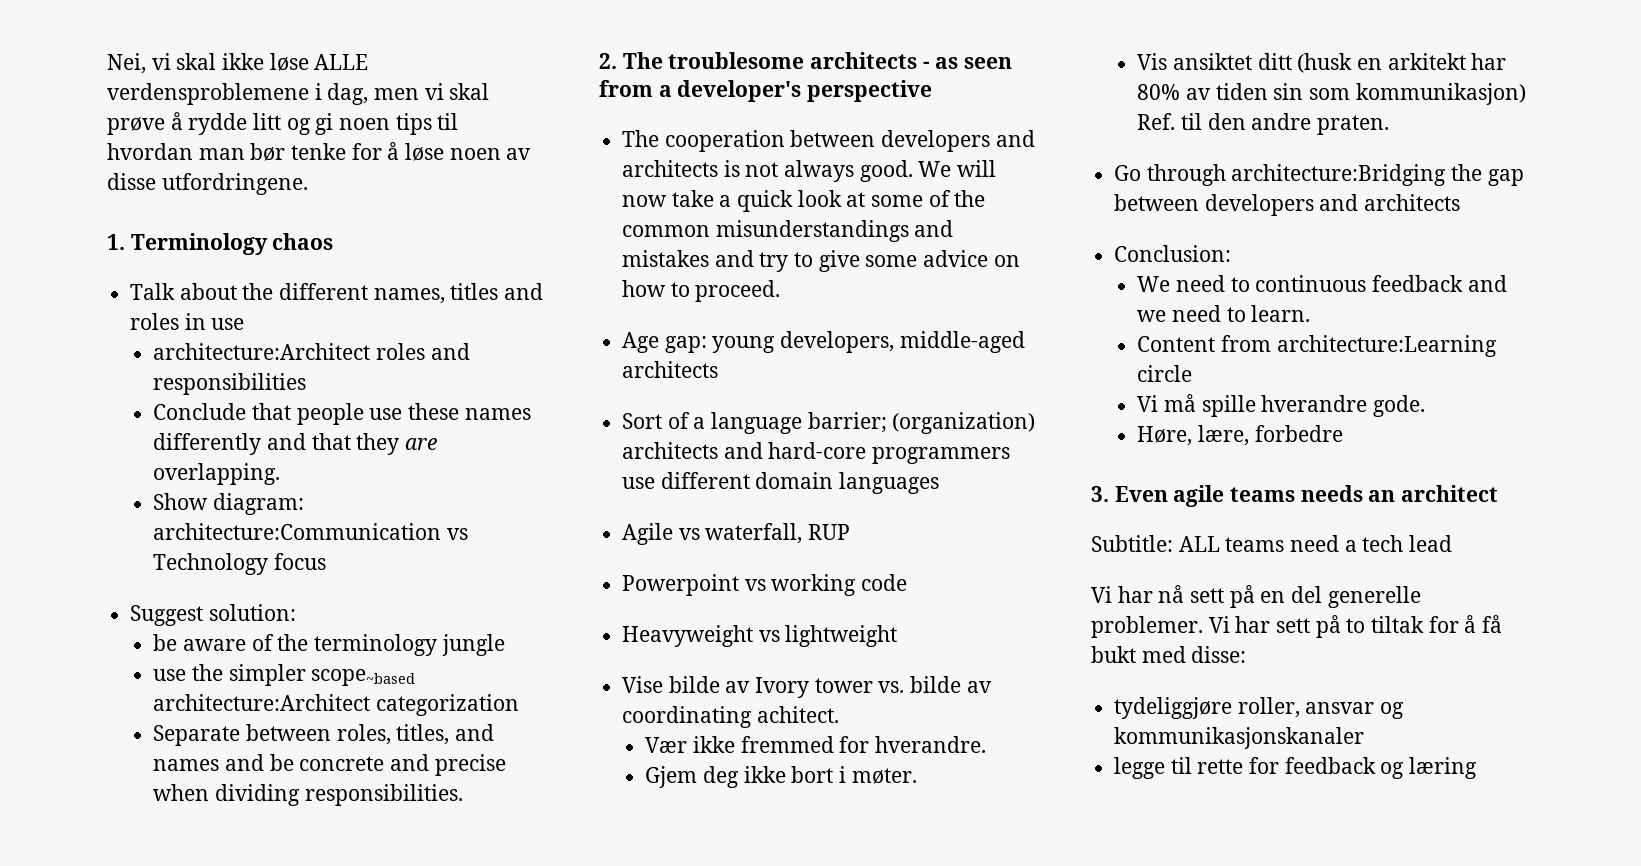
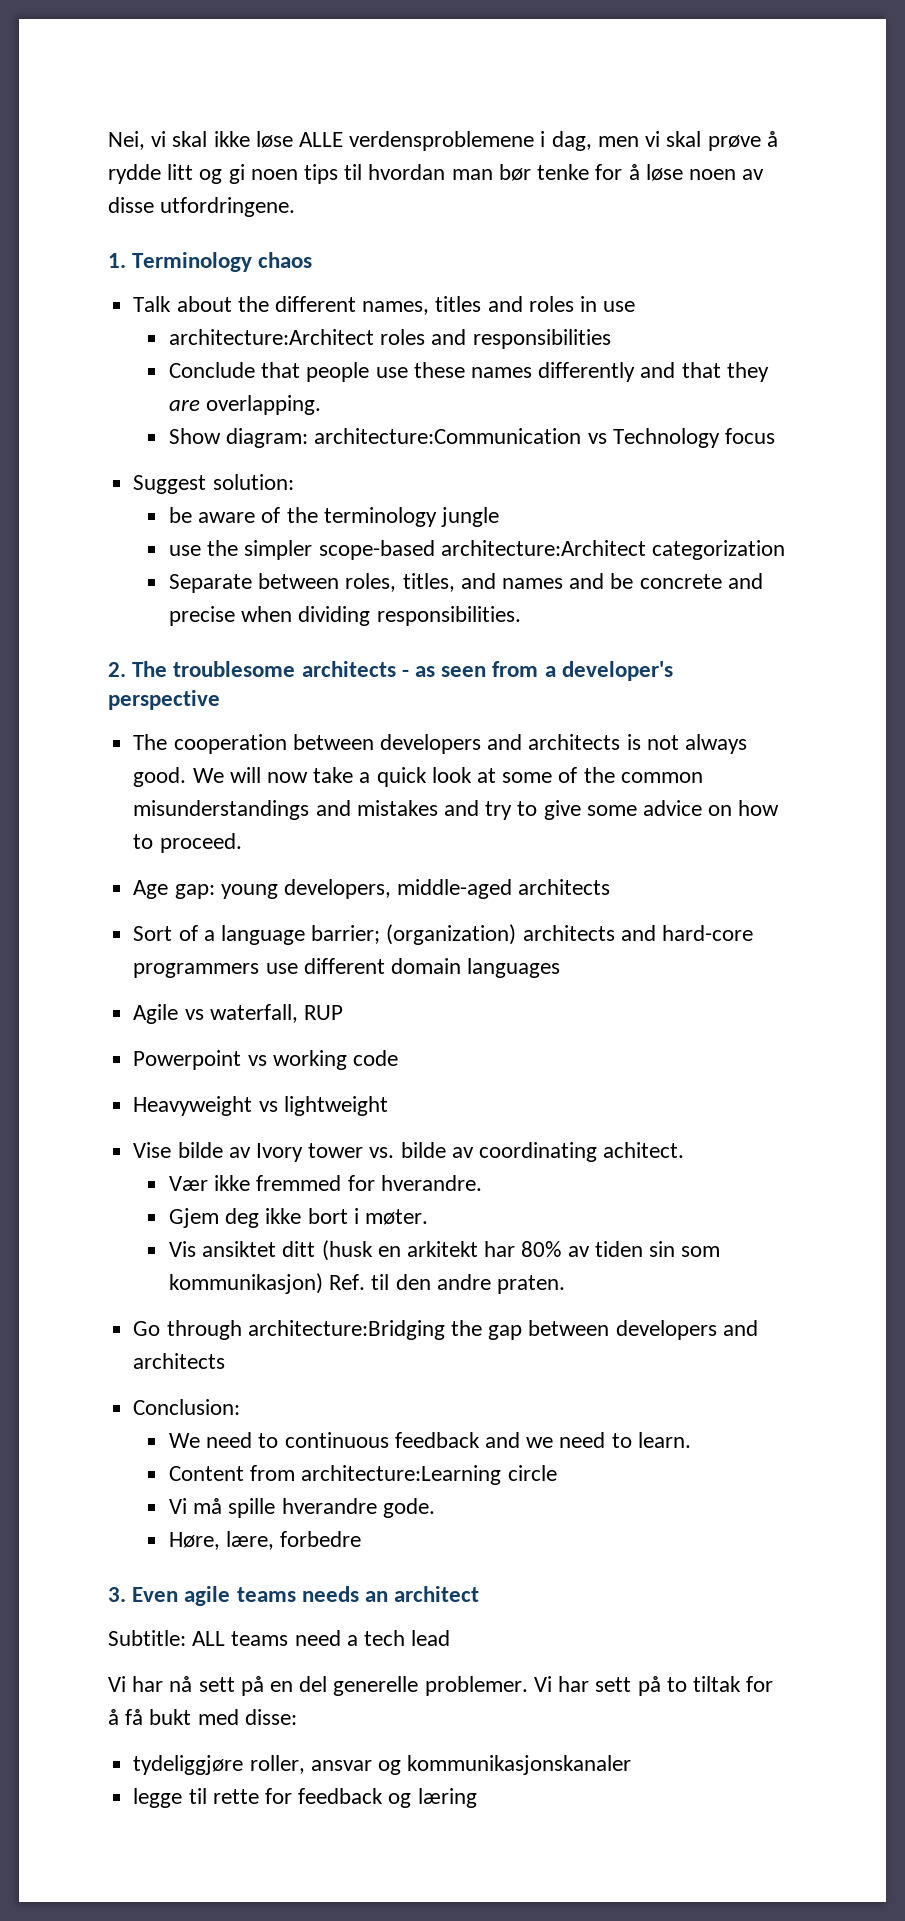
- use the simpler scope~based architecture:Architect categorization
+ use the simpler scope-based architecture:Architect categorization

